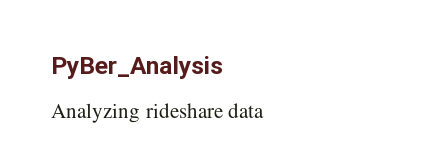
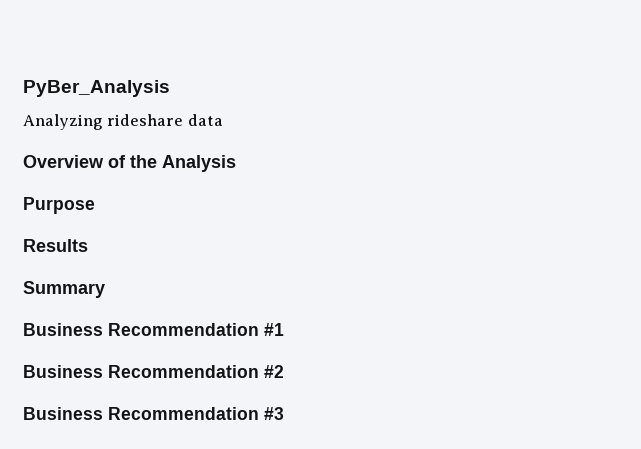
+ Overview of the Analysis
+ Purpose
+ Results
+ Summary
+ Business Recommendation #1
+ Business Recommendation #2
+ Business Recommendation #3

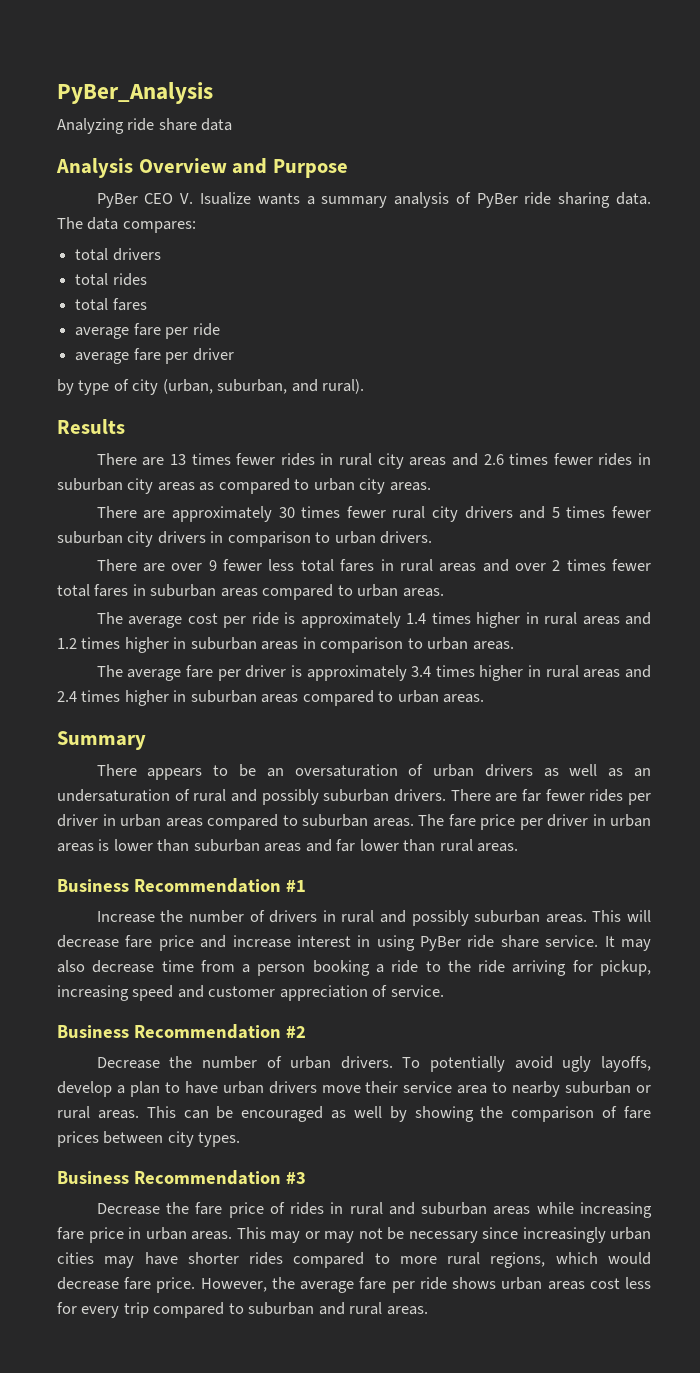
- Analyzing rideshare data
+ Analyzing ride share data
- Overview of the Analysis
- Purpose
+ Analysis Overview and Purpose
+ PyBer CEO V. Isualize wants a summary analysis of PyBer ride sharing data. The data compares:
+ total drivers
+ total rides
+ total fares
+ average fare per ride
+ average fare per driver
+ by type of city (urban, suburban, and rural).
  Results
+ There are 13 times fewer rides in rural city areas and 2.6 times fewer rides in suburban city areas as compared to urban city areas.
+ There are approximately 30 times fewer rural city drivers and 5 times fewer suburban city drivers in comparison to urban drivers.
+ There are over 9 fewer less total fares in rural areas and over 2 times fewer total fares in suburban areas compared to urban areas.
+ The average cost per ride is approximately 1.4 times higher in rural areas and 1.2 times higher in suburban areas in comparison to urban areas.
+ The average fare per driver is approximately 3.4 times higher in rural areas and 2.4 times higher in suburban areas compared to urban areas.
  Summary
+ There appears to be an oversaturation of urban drivers as well as an undersaturation of rural and possibly suburban drivers. There are far fewer rides per driver in urban areas compared to suburban areas. The fare price per driver in urban areas is lower than suburban areas and far lower than rural areas.
  Business Recommendation #1
+ Increase the number of drivers in rural and possibly suburban areas. This will decrease fare price and increase interest in using PyBer ride share service. It may also decrease time from a person booking a ride to the ride arriving for pickup, increasing speed and customer appreciation of service.
  Business Recommendation #2
+ Decrease the number of urban drivers. To potentially avoid ugly layoffs, develop a plan to have urban drivers move their service area to nearby suburban or rural areas. This can be encouraged as well by showing the comparison of fare prices between city types.
  Business Recommendation #3
+ Decrease the fare price of rides in rural and suburban areas while increasing fare price in urban areas. This may or may not be necessary since increasingly urban cities may have shorter rides compared to more rural regions, which would decrease fare price. However, the average fare per ride shows urban areas cost less for every trip compared to suburban and rural areas.

